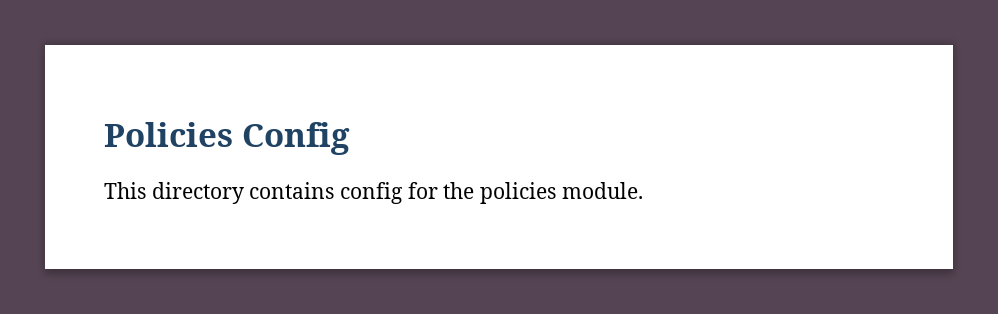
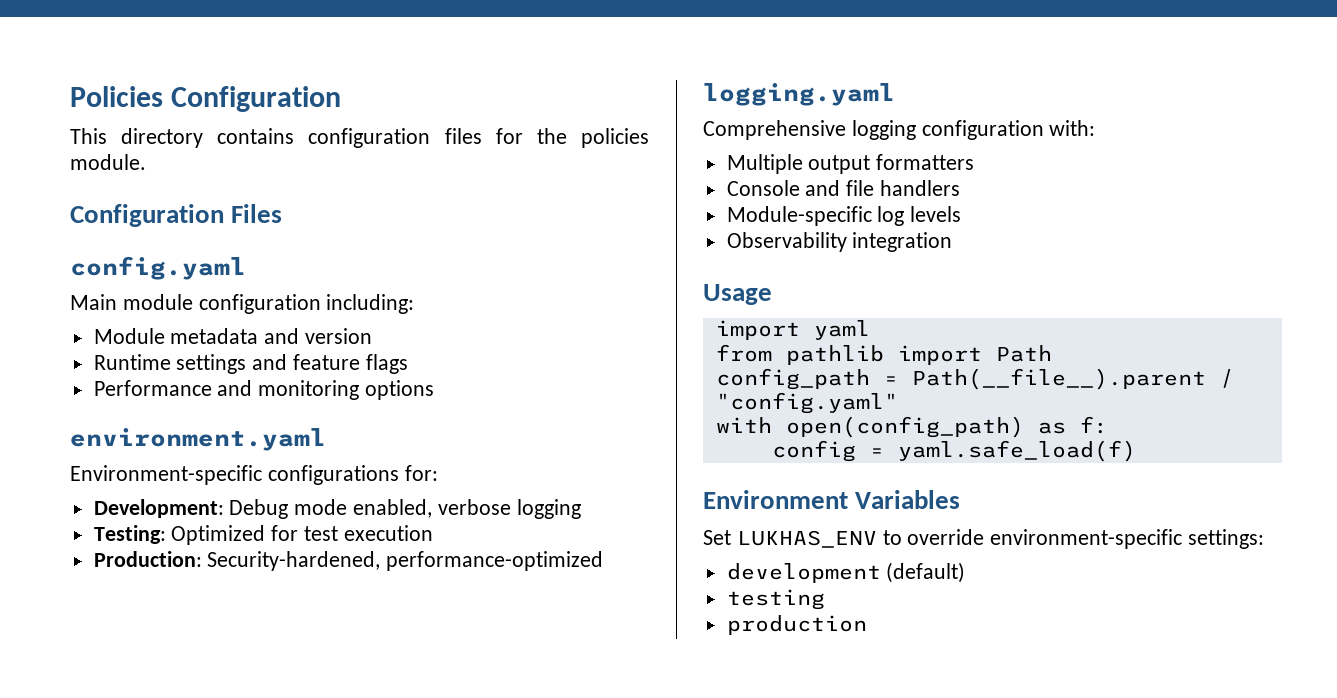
- Policies Config
+ Policies Configuration
- This directory contains config for the policies module.
+ This directory contains configuration files for the policies module.
+ Configuration Files
+ config.yaml
+ Main module configuration including:
+ Module metadata and version
+ Runtime settings and feature flags
+ Performance and monitoring options
+ environment.yaml
+ Environment-specific configurations for:
+ Development: Debug mode enabled, verbose logging
+ Testing: Optimized for test execution
+ Production: Security-hardened, performance-optimized
+ logging.yaml
+ Comprehensive logging configuration with:
+ Multiple output formatters
+ Console and file handlers
+ Module-specific log levels
+ Observability integration
+ Usage
+ import yaml
+ from pathlib import Path
+ config_path = Path(__file__).parent / "config.yaml"
+ with open(config_path) as f:
+ config = yaml.safe_load(f)
+ Environment Variables
+ Set LUKHAS_ENV to override environment-specific settings:
+ development (default)
+ testing
+ production

